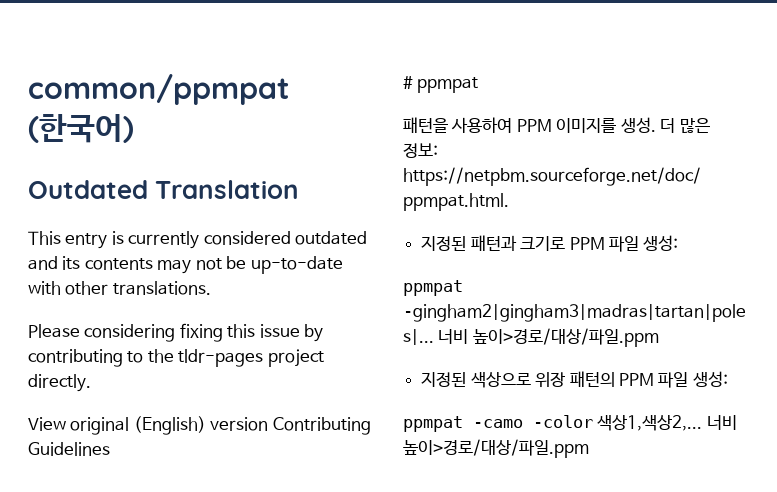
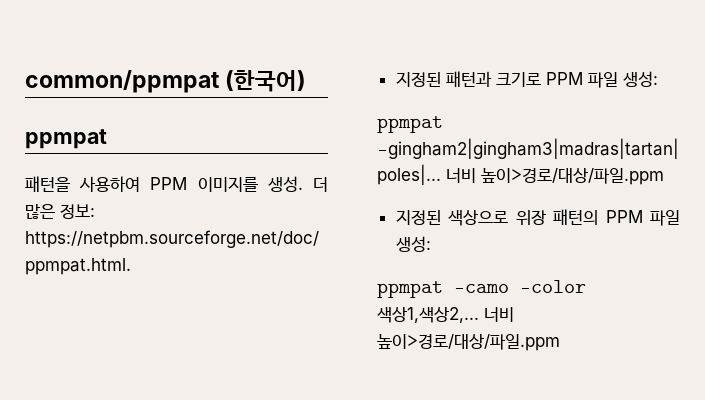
  common/ppmpat (한국어)
- Outdated Translation
- This entry is currently considered outdated and its contents may not be up-to-date with other translations.
- Please considering fixing this issue by contributing to the tldr-pages project directly.
- View original (English) version Contributing Guidelines
- # ppmpat
+ ppmpat

